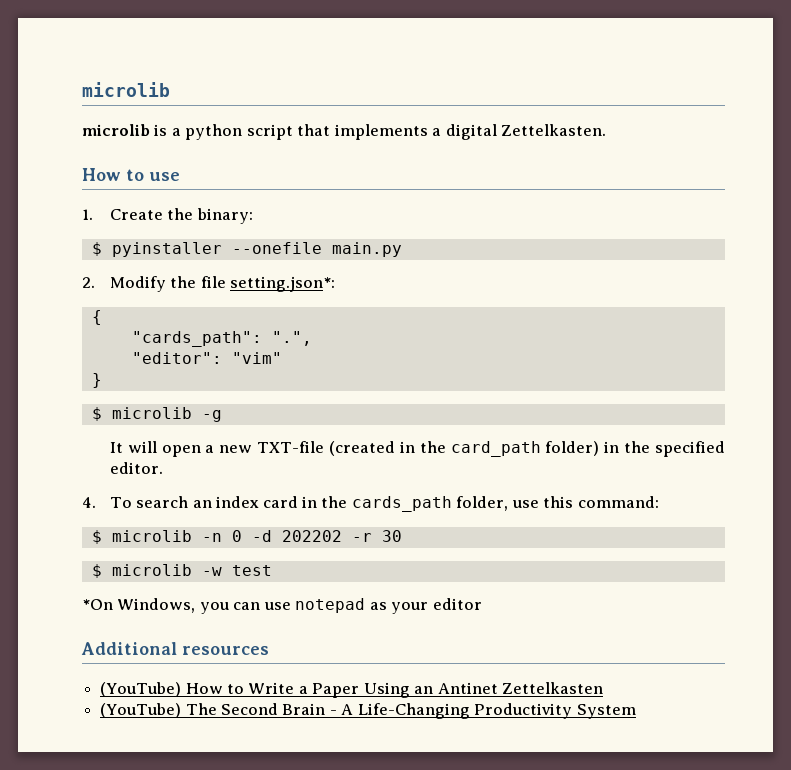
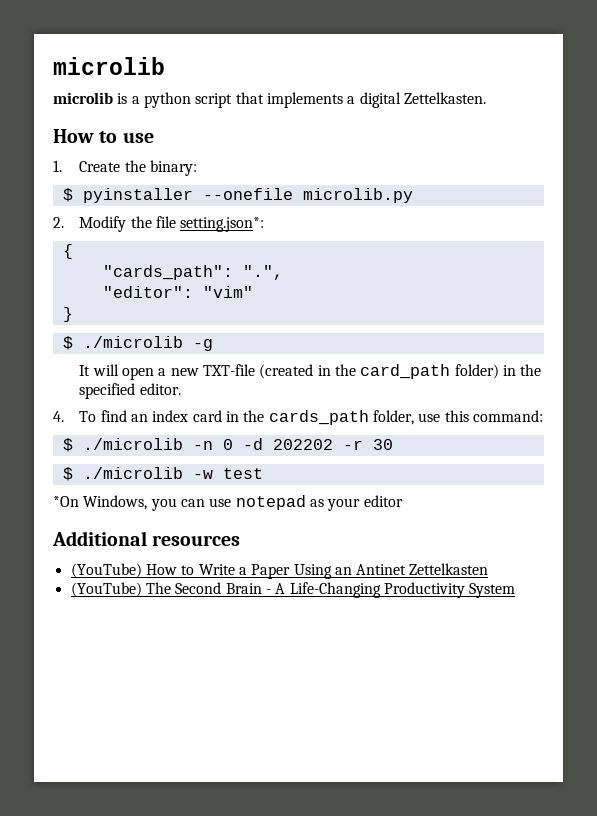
- $ pyinstaller --onefile main.py
+ $ pyinstaller --onefile microlib.py
- $ microlib -g
+ $ ./microlib -g
- 4. To search an index card in the cards_path folder, use this command:
+ 4. To find an index card in the cards_path folder, use this command:
- $ microlib -n 0 -d 202202 -r 30
+ $ ./microlib -n 0 -d 202202 -r 30
- $ microlib -w test
+ $ ./microlib -w test

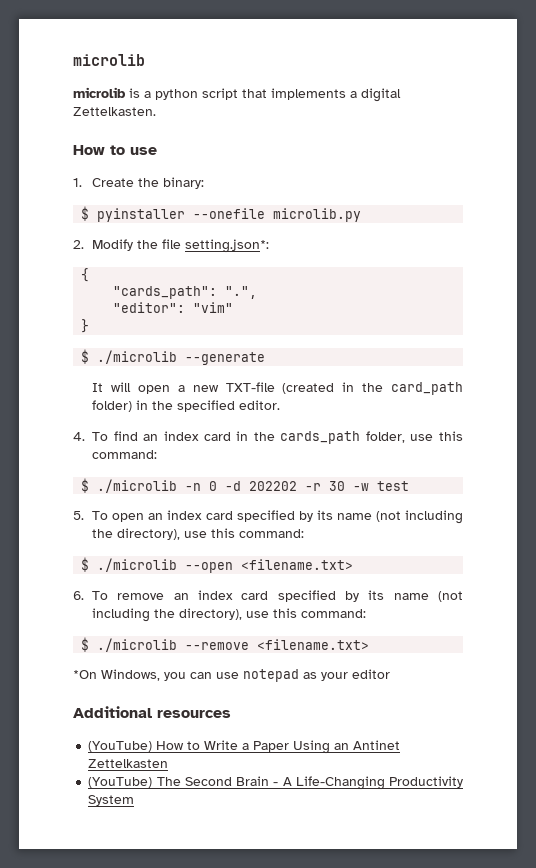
- $ ./microlib -g
+ $ ./microlib --generate
- $ ./microlib -n 0 -d 202202 -r 30
- $ ./microlib -w test
+ $ ./microlib -n 0 -d 202202 -r 30 -w test
+ 5. To open an index card specified by its name (not including the directory), use this command:
+ $ ./microlib --open <filename.txt>
+ 6. To remove an index card specified by its name (not including the directory), use this command:
+ $ ./microlib --remove <filename.txt>

